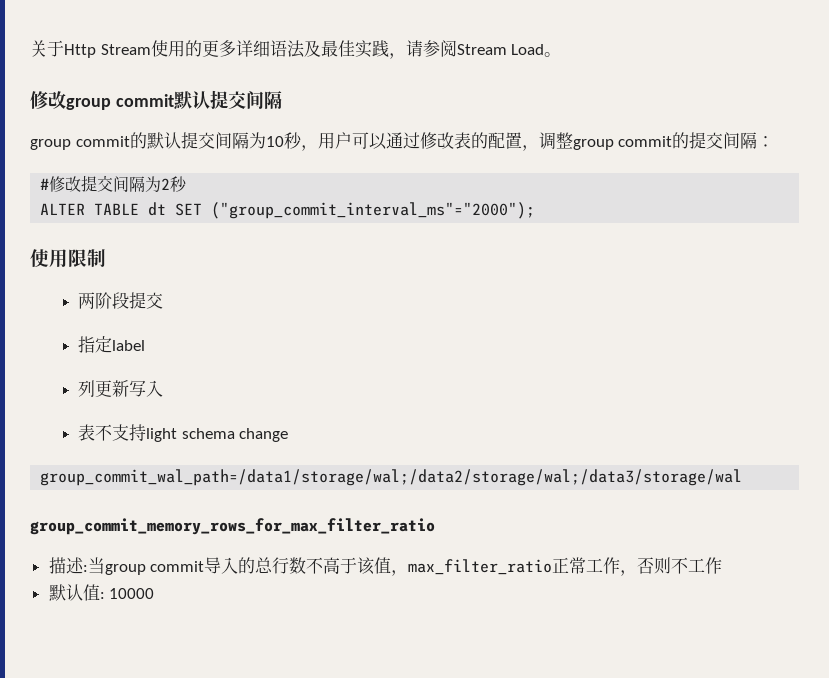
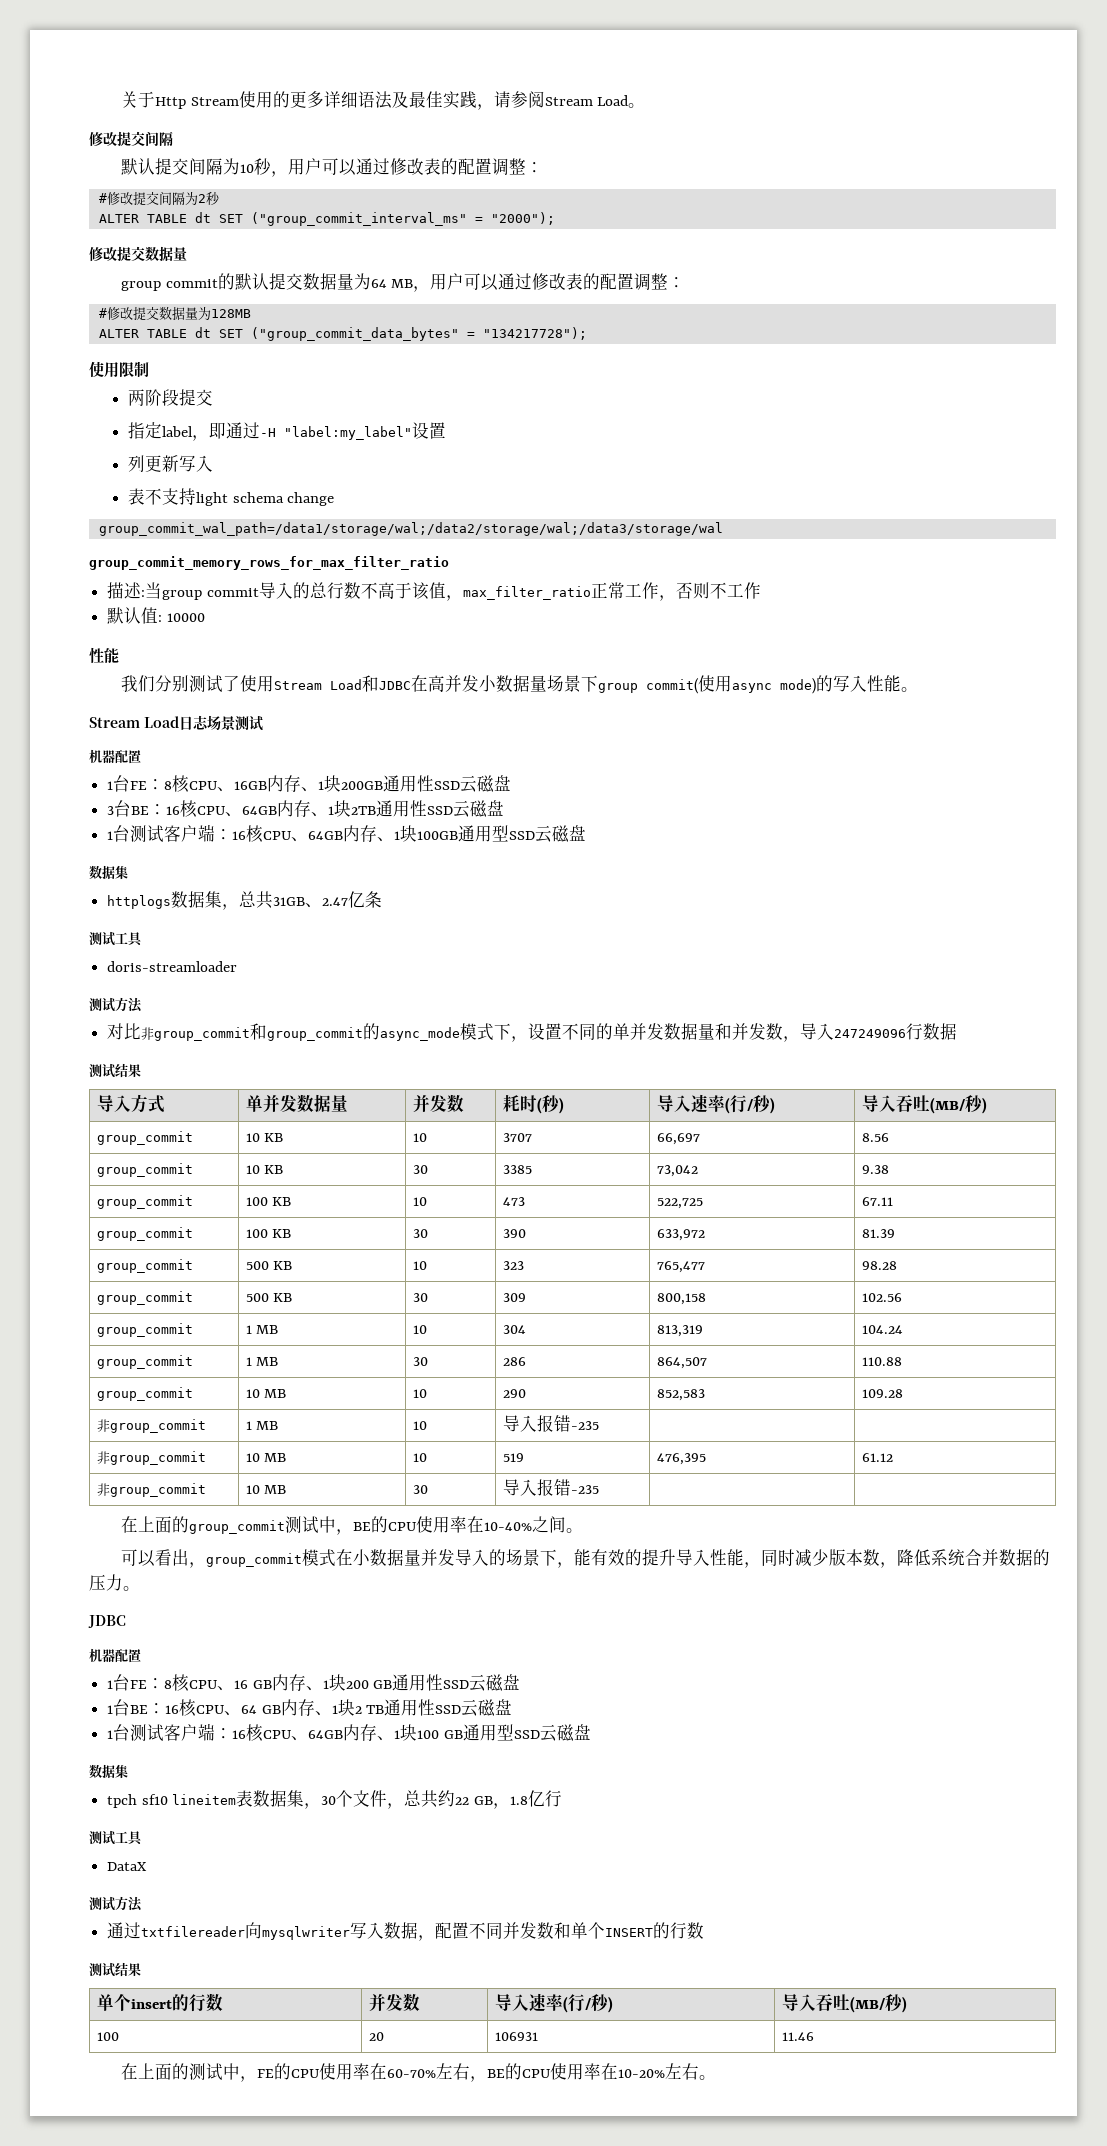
  关于Http Stream使用的更多详细语法及最佳实践，请参阅Stream Load。
- 修改group commit默认提交间隔
+ 修改提交间隔
- group commit的默认提交间隔为10秒，用户可以通过修改表的配置，调整group commit的提交间隔：
+ 默认提交间隔为10秒，用户可以通过修改表的配置调整：
- ALTER TABLE dt SET ("group_commit_interval_ms"="2000");
+ ALTER TABLE dt SET ("group_commit_interval_ms" = "2000");
+ 修改提交数据量
+ group commit的默认提交数据量为64 MB，用户可以通过修改表的配置调整：
+ #修改提交数据量为128MB
+ ALTER TABLE dt SET ("group_commit_data_bytes" = "134217728");
- 指定label
+ 指定label，即通过-H "label:my_label"设置
  默认值: 10000
+ 性能
+ 我们分别测试了使用Stream Load和JDBC在高并发小数据量场景下group commit(使用async mode)的写入性能。
+ Stream Load日志场景测试
+ 机器配置
+ 1台FE：8核CPU、16GB内存、1块200GB通用性SSD云磁盘
+ 3台BE：16核CPU、64GB内存、1块2TB通用性SSD云磁盘
+ 1台测试客户端：16核CPU、64GB内存、1块100GB通用型SSD云磁盘
+ 数据集
+ httplogs数据集，总共31GB、2.47亿条
+ 测试工具
+ doris-streamloader
+ 测试方法
+ 对比非group_commit和group_commit的async_mode模式下，设置不同的单并发数据量和并发数，导入247249096行数据
+ 测试结果
+ 导入方式 | 单并发数据量 | 并发数 | 耗时(秒) | 导入速率(行/秒) | 导入吞吐(MB/秒)
+ group_commit | 10 KB | 10 | 3707 | 66,697 | 8.56
+ group_commit | 10 KB | 30 | 3385 | 73,042 | 9.38
+ group_commit | 100 KB | 10 | 473 | 522,725 | 67.11
+ group_commit | 100 KB | 30 | 390 | 633,972 | 81.39
+ group_commit | 500 KB | 10 | 323 | 765,477 | 98.28
+ group_commit | 500 KB | 30 | 309 | 800,158 | 102.56
+ group_commit | 1 MB | 10 | 304 | 813,319 | 104.24
+ group_commit | 1 MB | 30 | 286 | 864,507 | 110.88
+ group_commit | 10 MB | 10 | 290 | 852,583 | 109.28
+ 非group_commit | 1 MB | 10 | 导入报错-235 | |
+ 非group_commit | 10 MB | 10 | 519 | 476,395 | 61.12
+ 非group_commit | 10 MB | 30 | 导入报错-235 | |
+ 在上面的group_commit测试中，BE的CPU使用率在10-40%之间。
+ 可以看出，group_commit模式在小数据量并发导入的场景下，能有效的提升导入性能，同时减少版本数，降低系统合并数据的压力。
+ JDBC
+ 机器配置
+ 1台FE：8核CPU、16 GB内存、1块200 GB通用性SSD云磁盘
+ 1台BE：16核CPU、64 GB内存、1块2 TB通用性SSD云磁盘
+ 1台测试客户端：16核CPU、64GB内存、1块100 GB通用型SSD云磁盘
+ 数据集
+ tpch sf10 lineitem表数据集，30个文件，总共约22 GB，1.8亿行
+ 测试工具
+ DataX
+ 测试方法
+ 通过txtfilereader向mysqlwriter写入数据，配置不同并发数和单个INSERT的行数
+ 测试结果
+ 单个insert的行数 | 并发数 | 导入速率(行/秒) | 导入吞吐(MB/秒)
+ 100 | 20 | 106931 | 11.46
+ 在上面的测试中，FE的CPU使用率在60-70%左右，BE的CPU使用率在10-20%左右。

